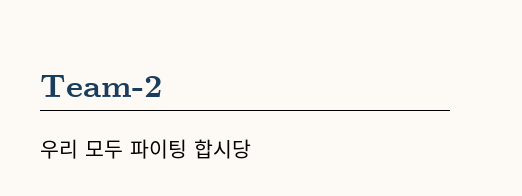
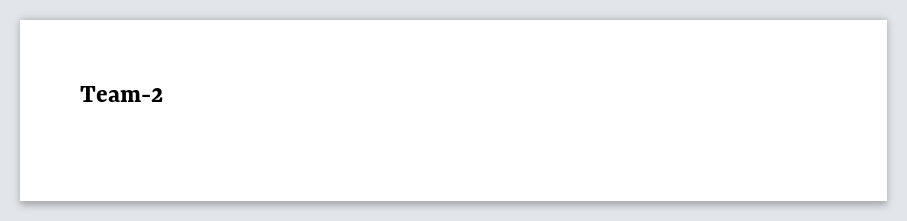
- 우리 모두 파이팅 합시당

